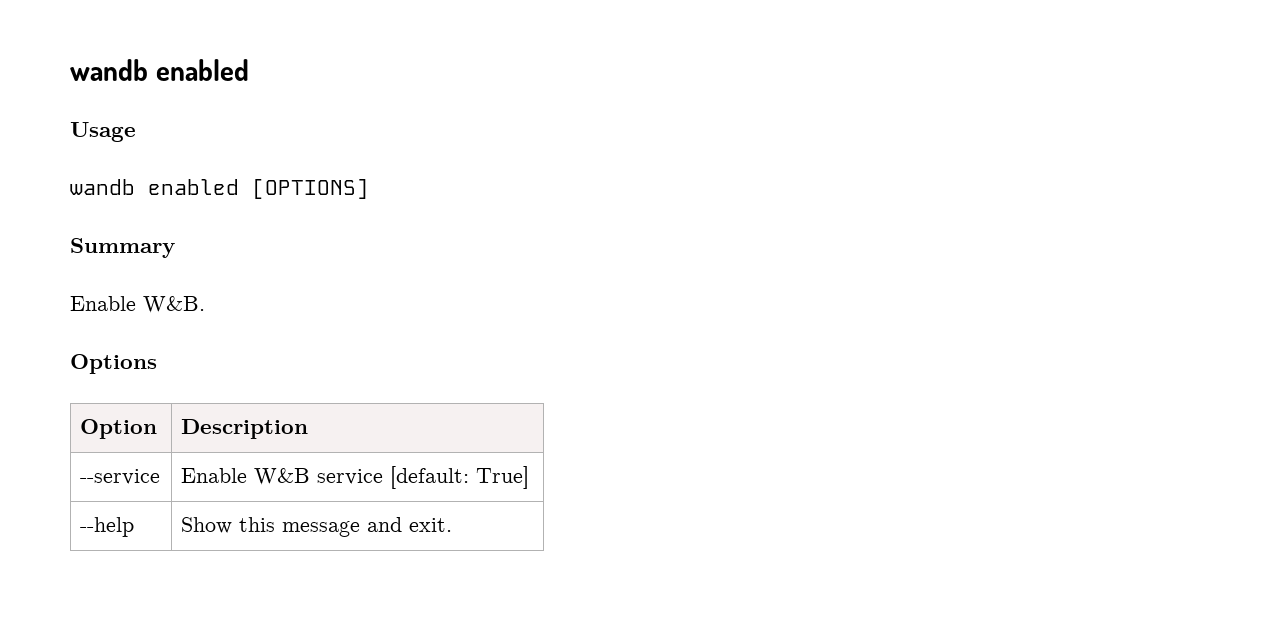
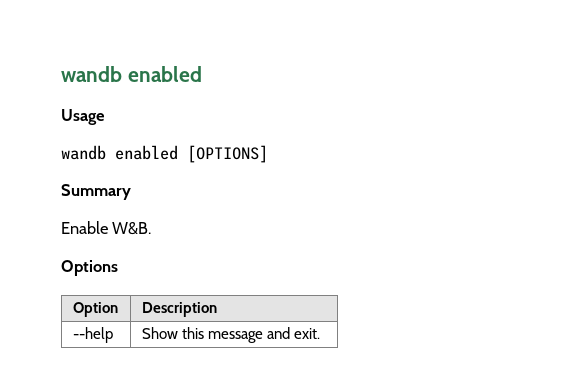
- --service | Enable W&B service [default: True]

